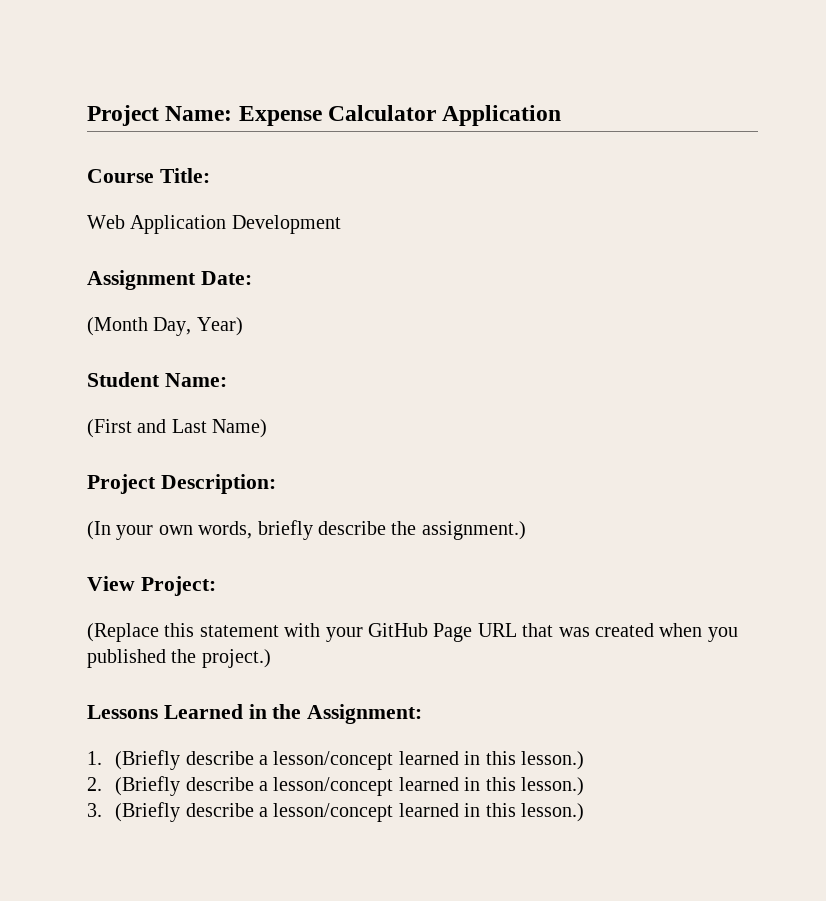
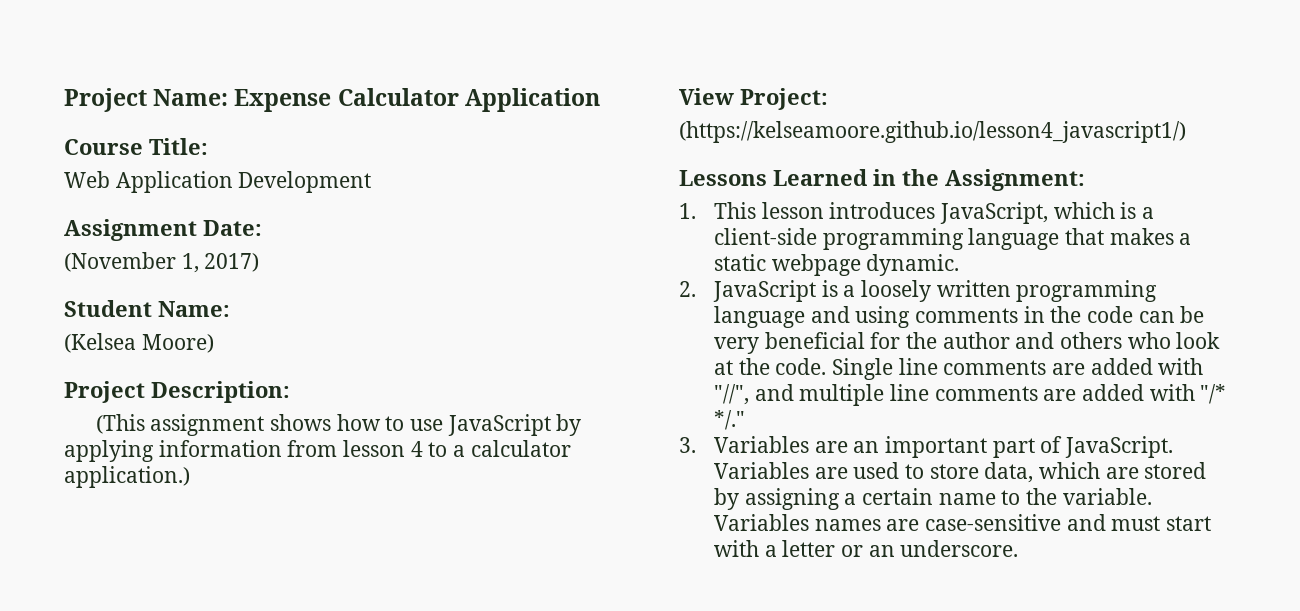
- (Month Day, Year)
+ (November 1, 2017)
- (First and Last Name)
+ (Kelsea Moore)
  Project Description:
- (In your own words, briefly describe the assignment.)
+ (This assignment shows how to use JavaScript by applying information from lesson 4 to a calculator application.)
  View Project:
- (Replace this statement with your GitHub Page URL that was created when you published the project.)
+ (https://kelseamoore.github.io/lesson4_javascript1/)
- 1. (Briefly describe a lesson/concept learned in this lesson.)
- 2. (Briefly describe a lesson/concept learned in this lesson.)
- 3. (Briefly describe a lesson/concept learned in this lesson.)
+ 1. This lesson introduces JavaScript, which is a client-side programming language that makes a static webpage dynamic.
+ 2. JavaScript is a loosely written programming language and using comments in the code can be very beneficial for the author and others who look at the code. Single line comments are added with "//", and multiple line comments are added with "/* */."
+ 3. Variables are an important part of JavaScript. Variables are used to store data, which are stored by assigning a certain name to the variable. Variables names are case-sensitive and must start with a letter or an underscore.

